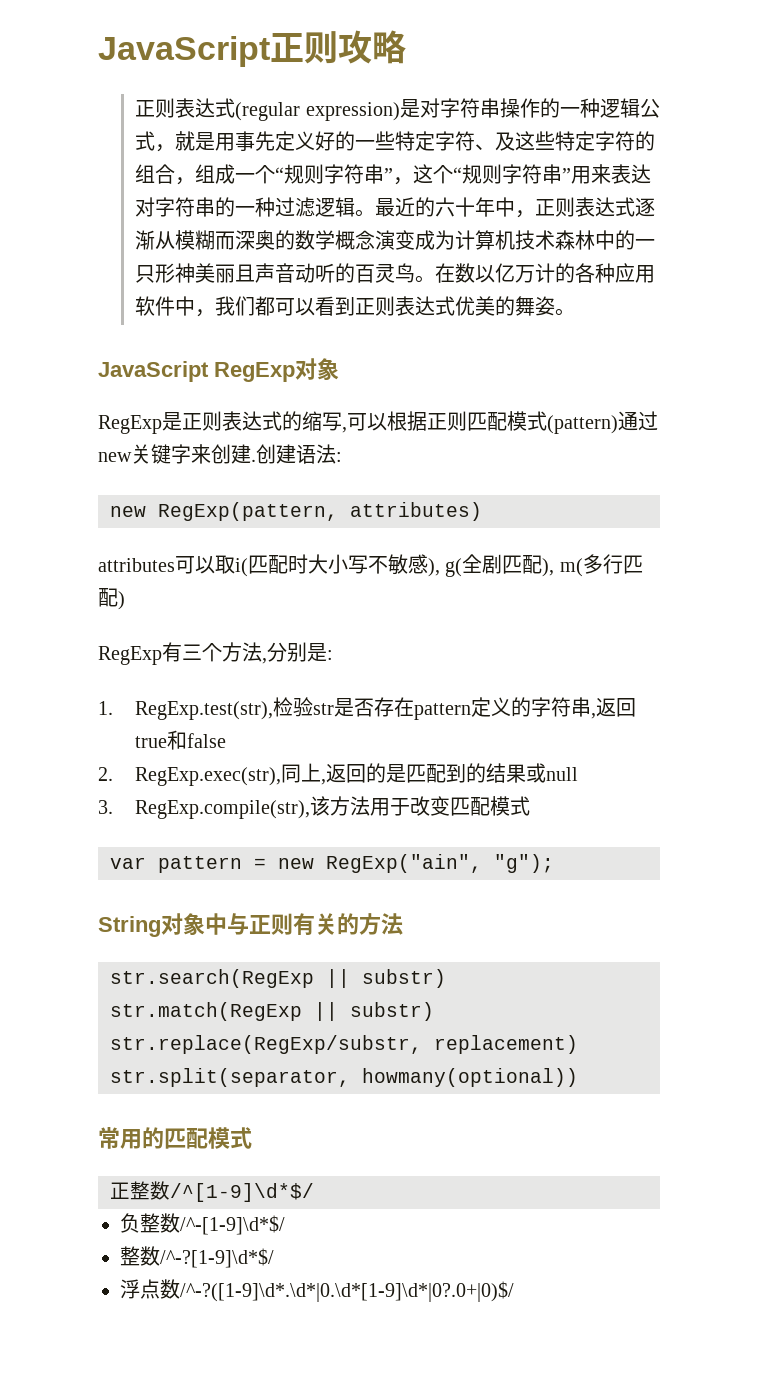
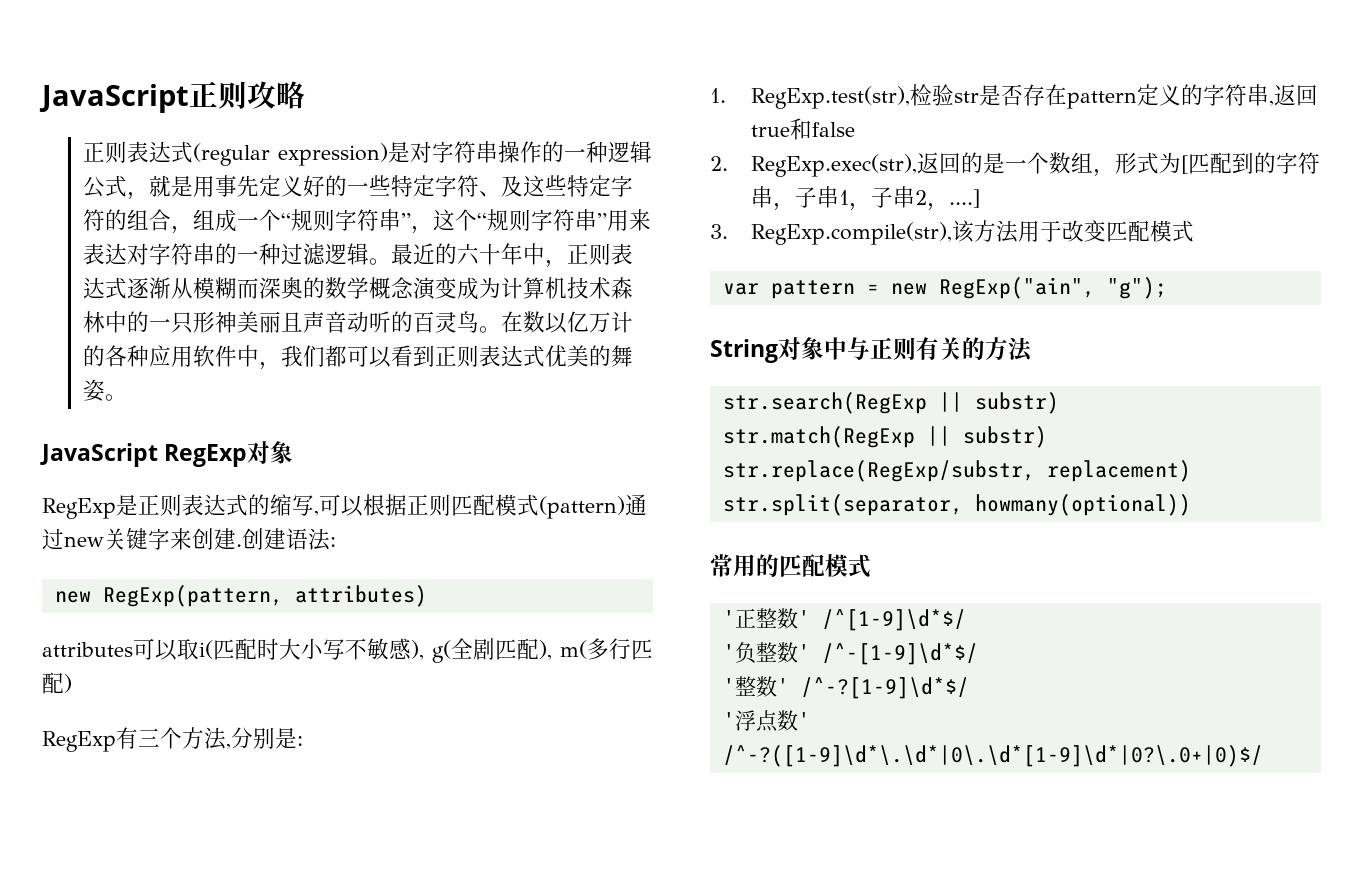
- 2. RegExp.exec(str),同上,返回的是匹配到的结果或null
+ 2. RegExp.exec(str),返回的是一个数组，形式为[匹配到的字符串，子串1，子串2，....]
- 正整数/^[1-9]\d*$/
- 负整数/^-[1-9]\d*$/
- 整数/^-?[1-9]\d*$/
- 浮点数/^-?([1-9]\d*.\d*|0.\d*[1-9]\d*|0?.0+|0)$/
+ '正整数' /^[1-9]\d*$/
+ '负整数' /^-[1-9]\d*$/
+ '整数' /^-?[1-9]\d*$/
+ '浮点数' /^-?([1-9]\d*\.\d*|0\.\d*[1-9]\d*|0?\.0+|0)$/

